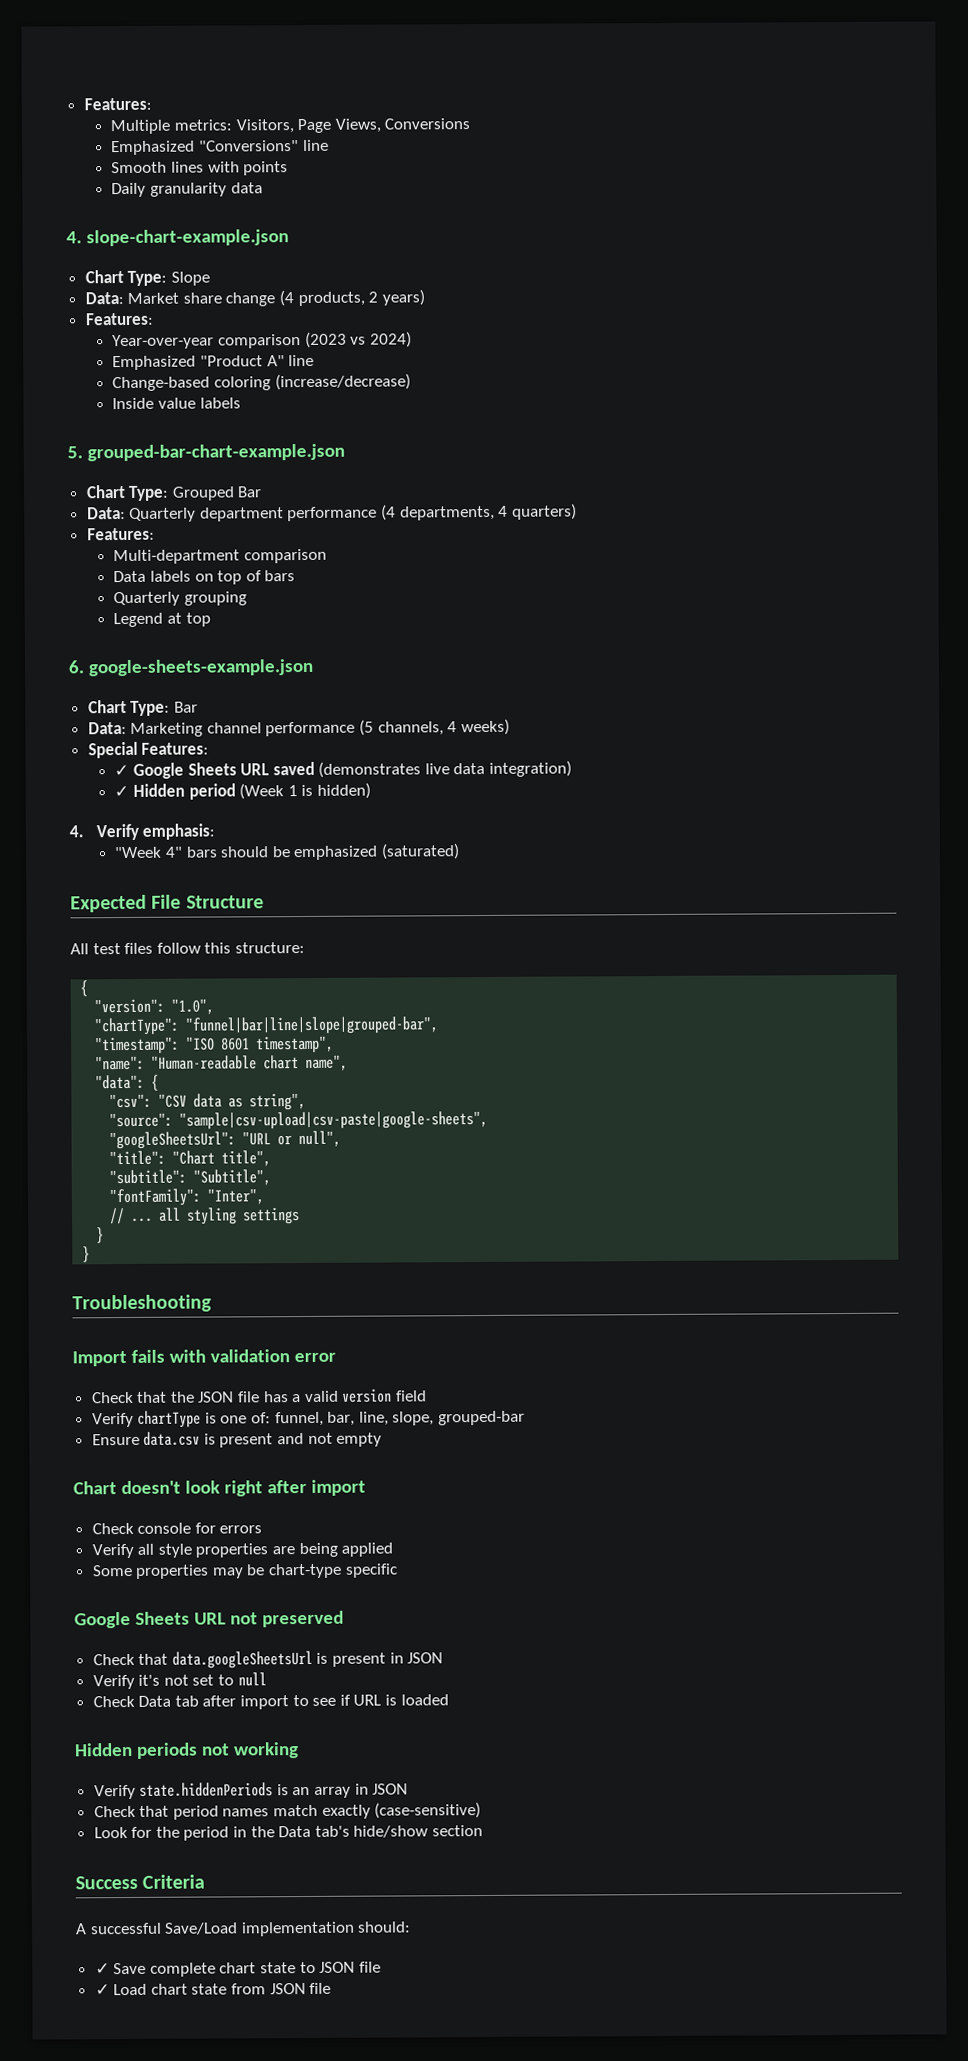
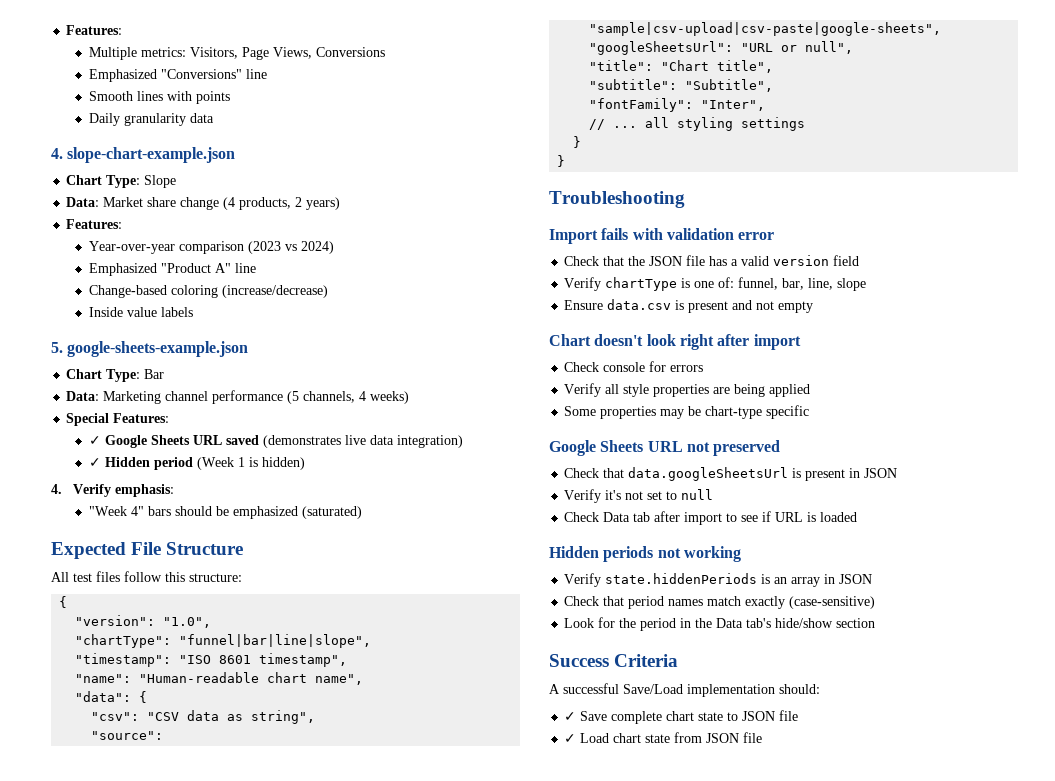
- 5. grouped-bar-chart-example.json
- Chart Type: Grouped Bar
- Data: Quarterly department performance (4 departments, 4 quarters)
- Features:
- Multi-department comparison
- Data labels on top of bars
- Quarterly grouping
- Legend at top
- 6. google-sheets-example.json
+ 5. google-sheets-example.json
- "chartType": "funnel|bar|line|slope|grouped-bar",
+ "chartType": "funnel|bar|line|slope",
- Verify chartType is one of: funnel, bar, line, slope, grouped-bar
+ Verify chartType is one of: funnel, bar, line, slope

